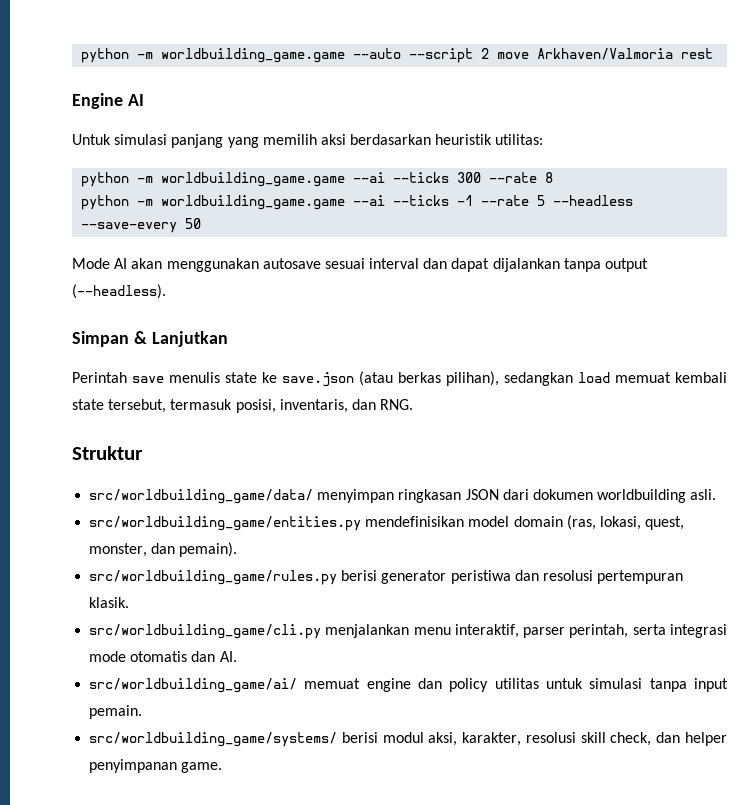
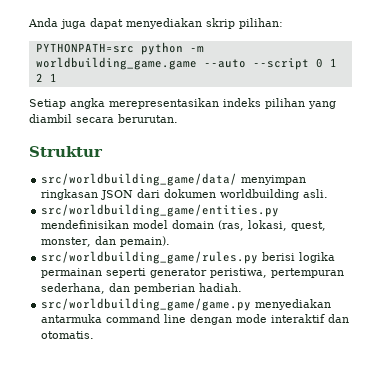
- python -m worldbuilding_game.game --auto --script 2 move Arkhaven/Valmoria rest
- Engine AI
- Untuk simulasi panjang yang memilih aksi berdasarkan heuristik utilitas:
- python -m worldbuilding_game.game --ai --ticks 300 --rate 8
- python -m worldbuilding_game.game --ai --ticks -1 --rate 5 --headless --save-every 50
- Mode AI akan menggunakan autosave sesuai interval dan dapat dijalankan tanpa output (--headless).
- Simpan & Lanjutkan
- Perintah save menulis state ke save.json (atau berkas pilihan), sedangkan load memuat kembali state tersebut, termasuk posisi, inventaris, dan RNG.
+ Anda juga dapat menyediakan skrip pilihan:
+ PYTHONPATH=src python -m worldbuilding_game.game --auto --script 0 1 2 1
+ Setiap angka merepresentasikan indeks pilihan yang diambil secara berurutan.
- src/worldbuilding_game/rules.py berisi generator peristiwa dan resolusi pertempuran klasik.
- src/worldbuilding_game/cli.py menjalankan menu interaktif, parser perintah, serta integrasi mode otomatis dan AI.
- src/worldbuilding_game/ai/ memuat engine dan policy utilitas untuk simulasi tanpa input pemain.
- src/worldbuilding_game/systems/ berisi modul aksi, karakter, resolusi skill check, dan helper penyimpanan game.
+ src/worldbuilding_game/rules.py berisi logika permainan seperti generator peristiwa, pertempuran sederhana, dan pemberian hadiah.
+ src/worldbuilding_game/game.py menyediakan antarmuka command line dengan mode interaktif dan otomatis.

